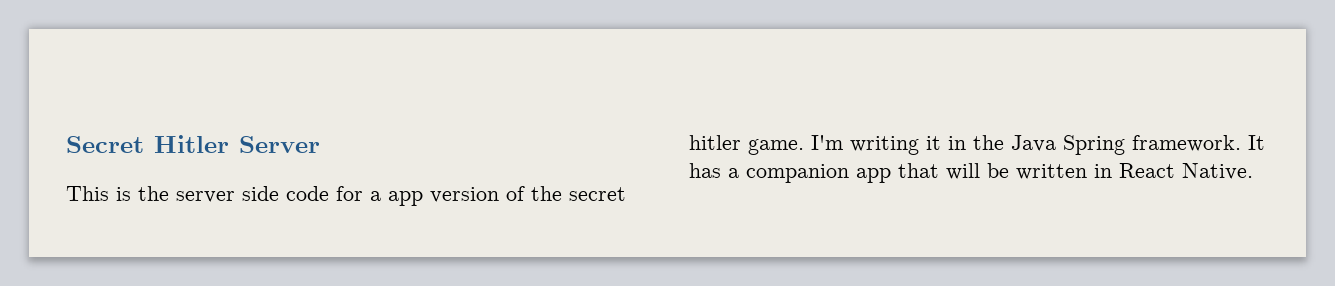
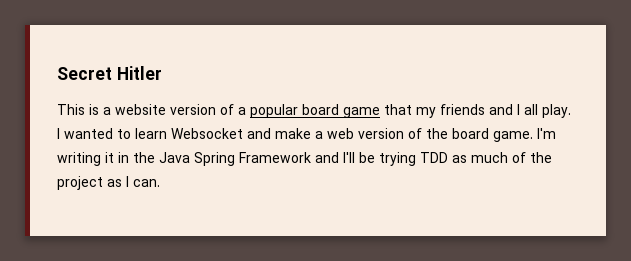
- Secret Hitler Server
+ Secret Hitler
- This is the server side code for a app version of the secret hitler game.
+ This is a website version of a popular board game that my friends and I all play. I wanted to learn Websocket and make a web version of the board game.
- I'm writing it in the Java Spring framework. It has a companion app that will be written in React Native.
+ I'm writing it in the Java Spring Framework and I'll be trying TDD as much of the project as I can.

